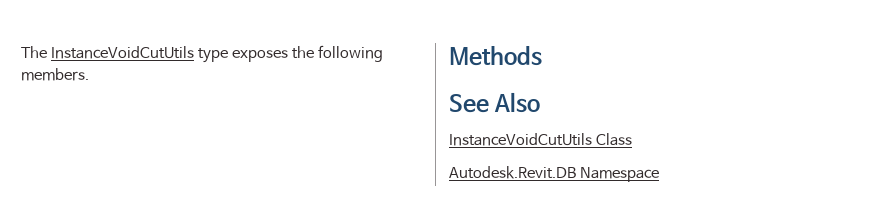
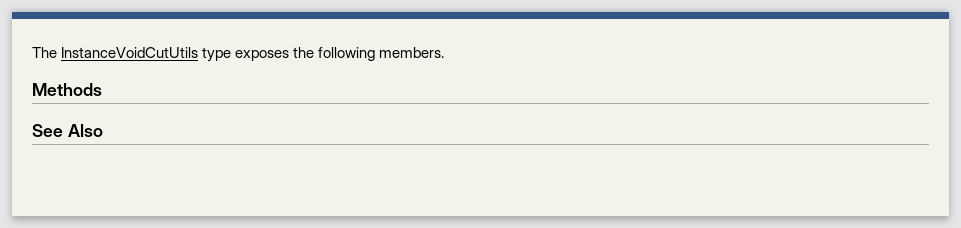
- InstanceVoidCutUtils Class
- Autodesk.Revit.DB Namespace

